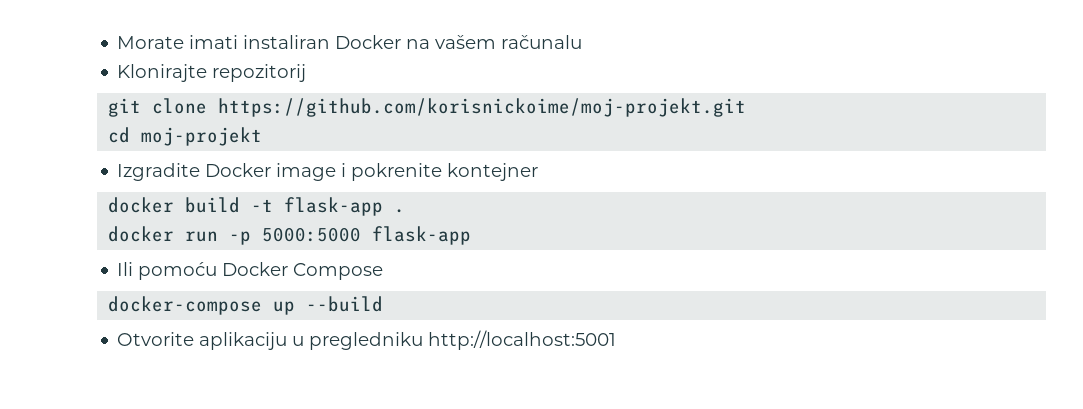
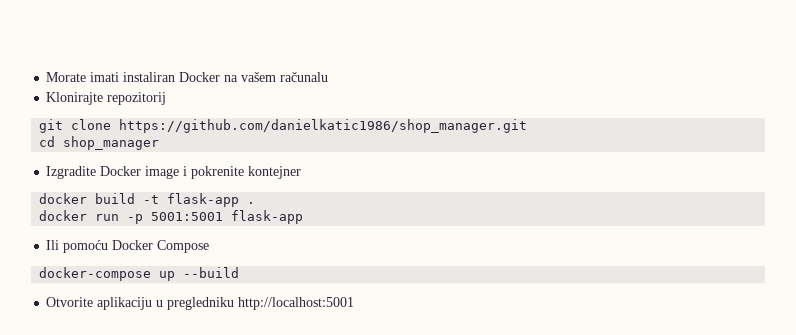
- git clone https://github.com/korisnickoime/moj-projekt.git
+ git clone https://github.com/danielkatic1986/shop_manager.git
- cd moj-projekt
+ cd shop_manager
- docker run -p 5000:5000 flask-app
+ docker run -p 5001:5001 flask-app

